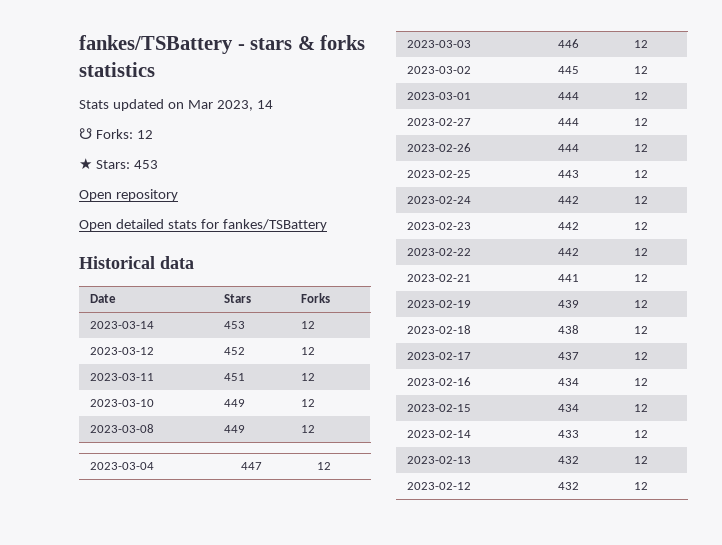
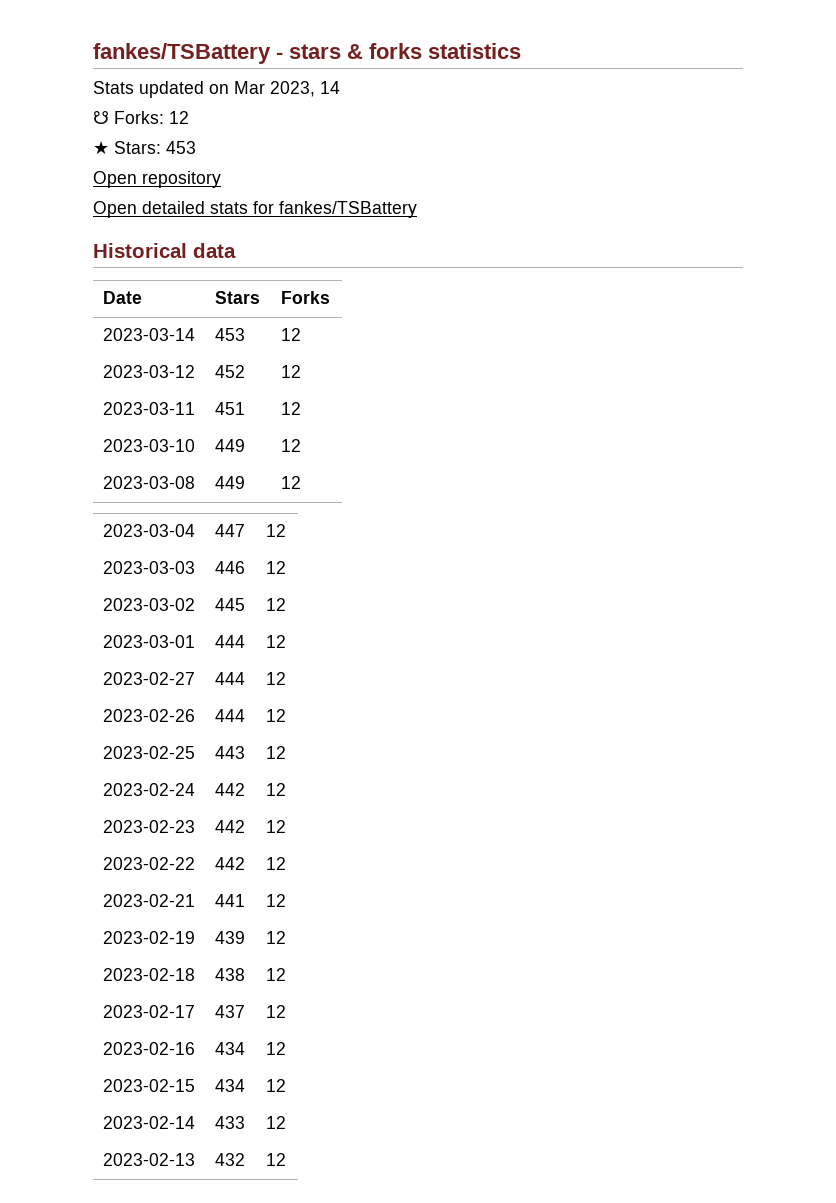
- 2023-02-12 | 432 | 12

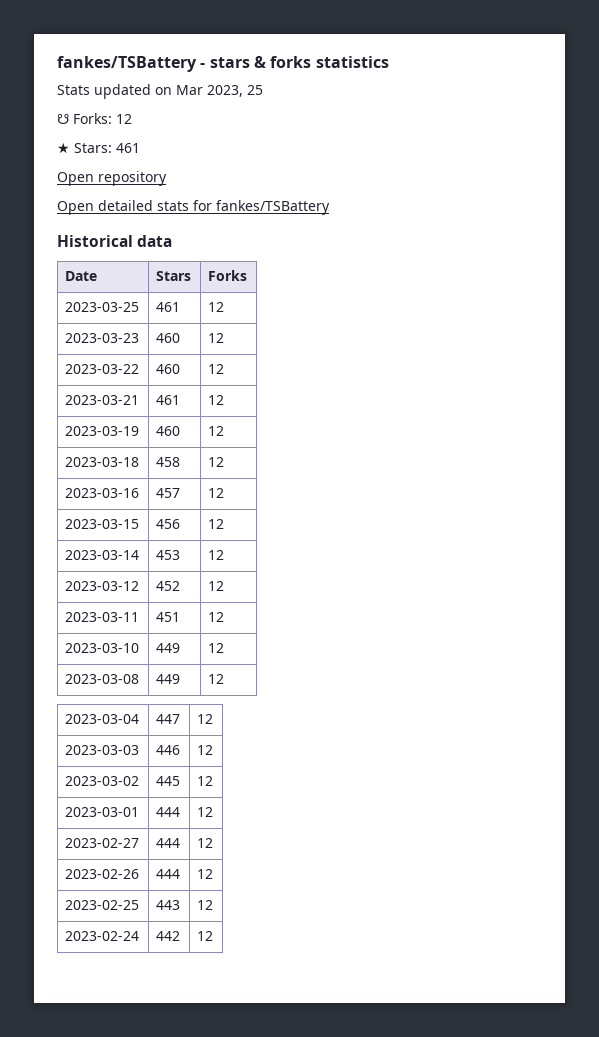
- Stats updated on Mar 2023, 14
+ Stats updated on Mar 2023, 25
- ★ Stars: 453
+ ★ Stars: 461
+ 2023-03-25 | 461 | 12
+ 2023-03-23 | 460 | 12
+ 2023-03-22 | 460 | 12
+ 2023-03-21 | 461 | 12
+ 2023-03-19 | 460 | 12
+ 2023-03-18 | 458 | 12
+ 2023-03-16 | 457 | 12
+ 2023-03-15 | 456 | 12
- 2023-02-23 | 442 | 12
- 2023-02-22 | 442 | 12
- 2023-02-21 | 441 | 12
- 2023-02-19 | 439 | 12
- 2023-02-18 | 438 | 12
- 2023-02-17 | 437 | 12
- 2023-02-16 | 434 | 12
- 2023-02-15 | 434 | 12
- 2023-02-14 | 433 | 12
- 2023-02-13 | 432 | 12

